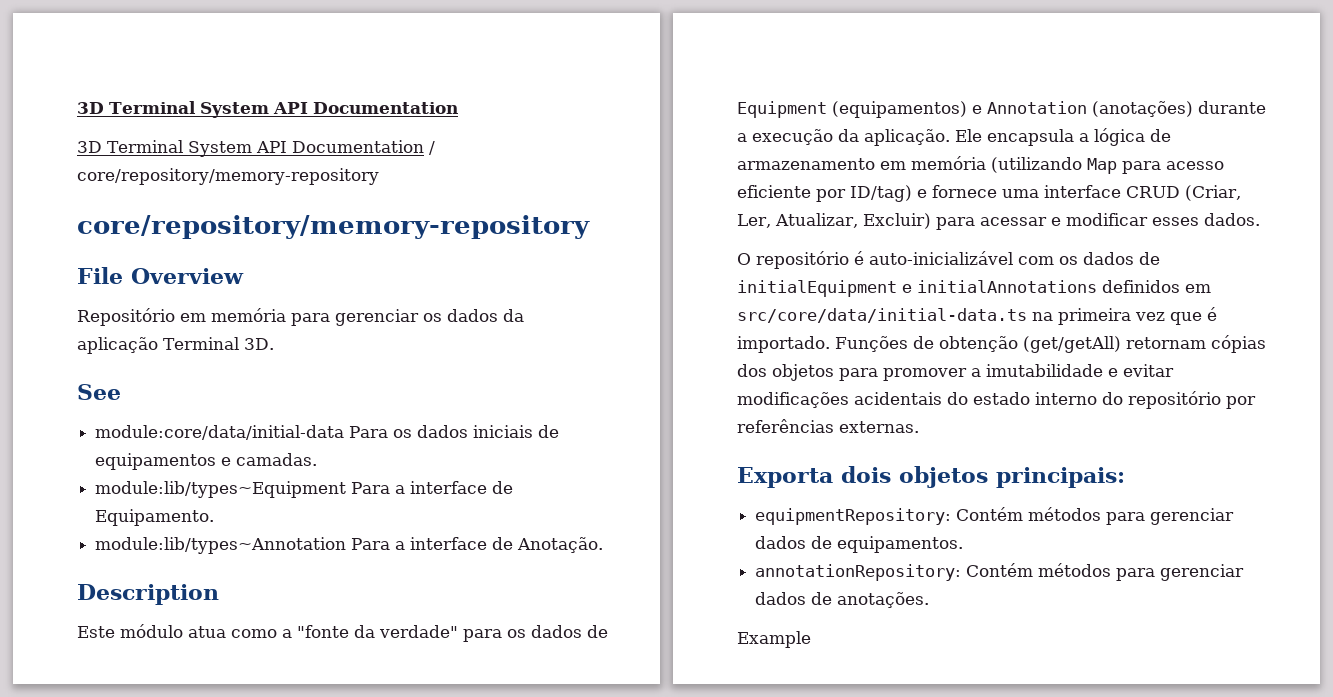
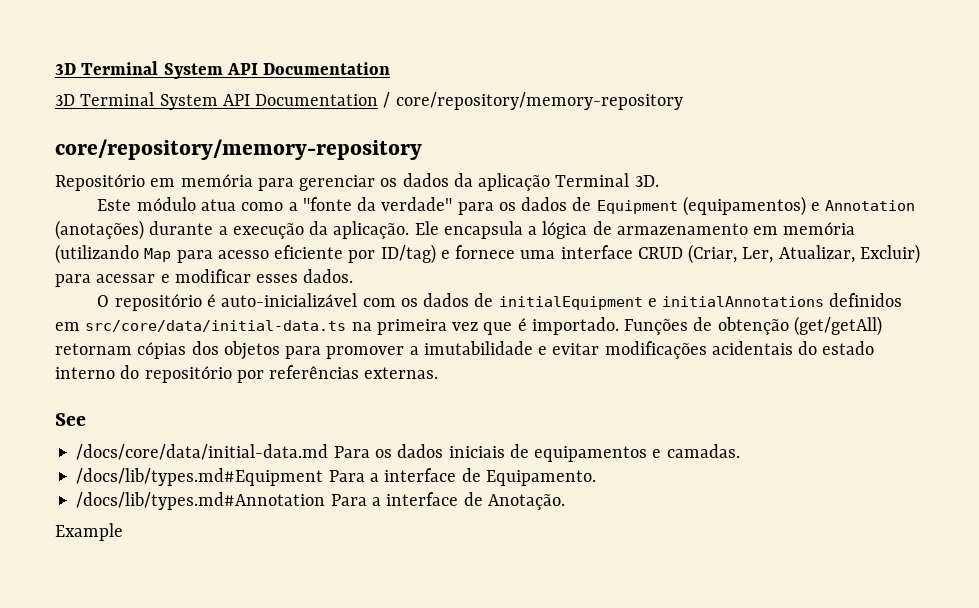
- File Overview
- See
- module:core/data/initial-data Para os dados iniciais de equipamentos e camadas.
- module:lib/types~Equipment Para a interface de Equipamento.
- module:lib/types~Annotation Para a interface de Anotação.
- Description
- Exporta dois objetos principais:
- equipmentRepository: Contém métodos para gerenciar dados de equipamentos.
- annotationRepository: Contém métodos para gerenciar dados de anotações.
+ See
+ /docs/core/data/initial-data.md Para os dados iniciais de equipamentos e camadas.
+ /docs/lib/types.md#Equipment Para a interface de Equipamento.
+ /docs/lib/types.md#Annotation Para a interface de Anotação.

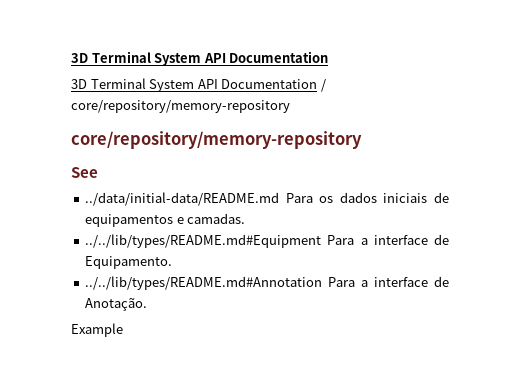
- Repositório em memória para gerenciar os dados da aplicação Terminal 3D.
- Este módulo atua como a "fonte da verdade" para os dados de Equipment (equipamentos) e Annotation (anotações) durante a execução da aplicação. Ele encapsula a lógica de armazenamento em memória (utilizando Map para acesso eficiente por ID/tag) e fornece uma interface CRUD (Criar, Ler, Atualizar, Excluir) para acessar e modificar esses dados.
- O repositório é auto-inicializável com os dados de initialEquipment e initialAnnotations definidos em src/core/data/initial-data.ts na primeira vez que é importado. Funções de obtenção (get/getAll) retornam cópias dos objetos para promover a imutabilidade e evitar modificações acidentais do estado interno do repositório por referências externas.
- /docs/core/data/initial-data.md Para os dados iniciais de equipamentos e camadas.
+ ../data/initial-data/README.md Para os dados iniciais de equipamentos e camadas.
- /docs/lib/types.md#Equipment Para a interface de Equipamento.
+ ../../lib/types/README.md#Equipment Para a interface de Equipamento.
- /docs/lib/types.md#Annotation Para a interface de Anotação.
+ ../../lib/types/README.md#Annotation Para a interface de Anotação.

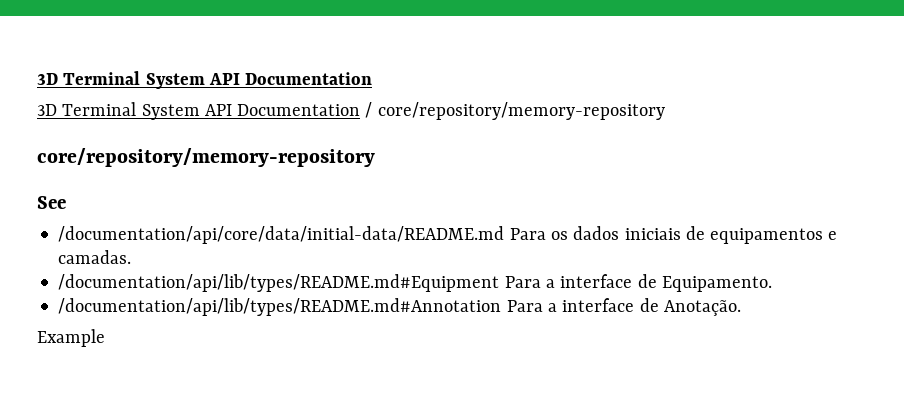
- ../data/initial-data/README.md Para os dados iniciais de equipamentos e camadas.
+ /documentation/api/core/data/initial-data/README.md Para os dados iniciais de equipamentos e camadas.
- ../../lib/types/README.md#Equipment Para a interface de Equipamento.
+ /documentation/api/lib/types/README.md#Equipment Para a interface de Equipamento.
- ../../lib/types/README.md#Annotation Para a interface de Anotação.
+ /documentation/api/lib/types/README.md#Annotation Para a interface de Anotação.

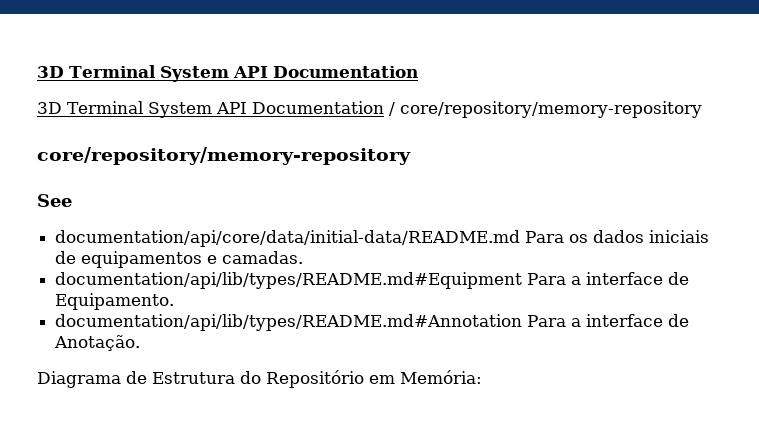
- /documentation/api/core/data/initial-data/README.md Para os dados iniciais de equipamentos e camadas.
+ documentation/api/core/data/initial-data/README.md Para os dados iniciais de equipamentos e camadas.
- /documentation/api/lib/types/README.md#Equipment Para a interface de Equipamento.
+ documentation/api/lib/types/README.md#Equipment Para a interface de Equipamento.
- /documentation/api/lib/types/README.md#Annotation Para a interface de Anotação.
+ documentation/api/lib/types/README.md#Annotation Para a interface de Anotação.
- Example
+ Diagrama de Estrutura do Repositório em Memória:

